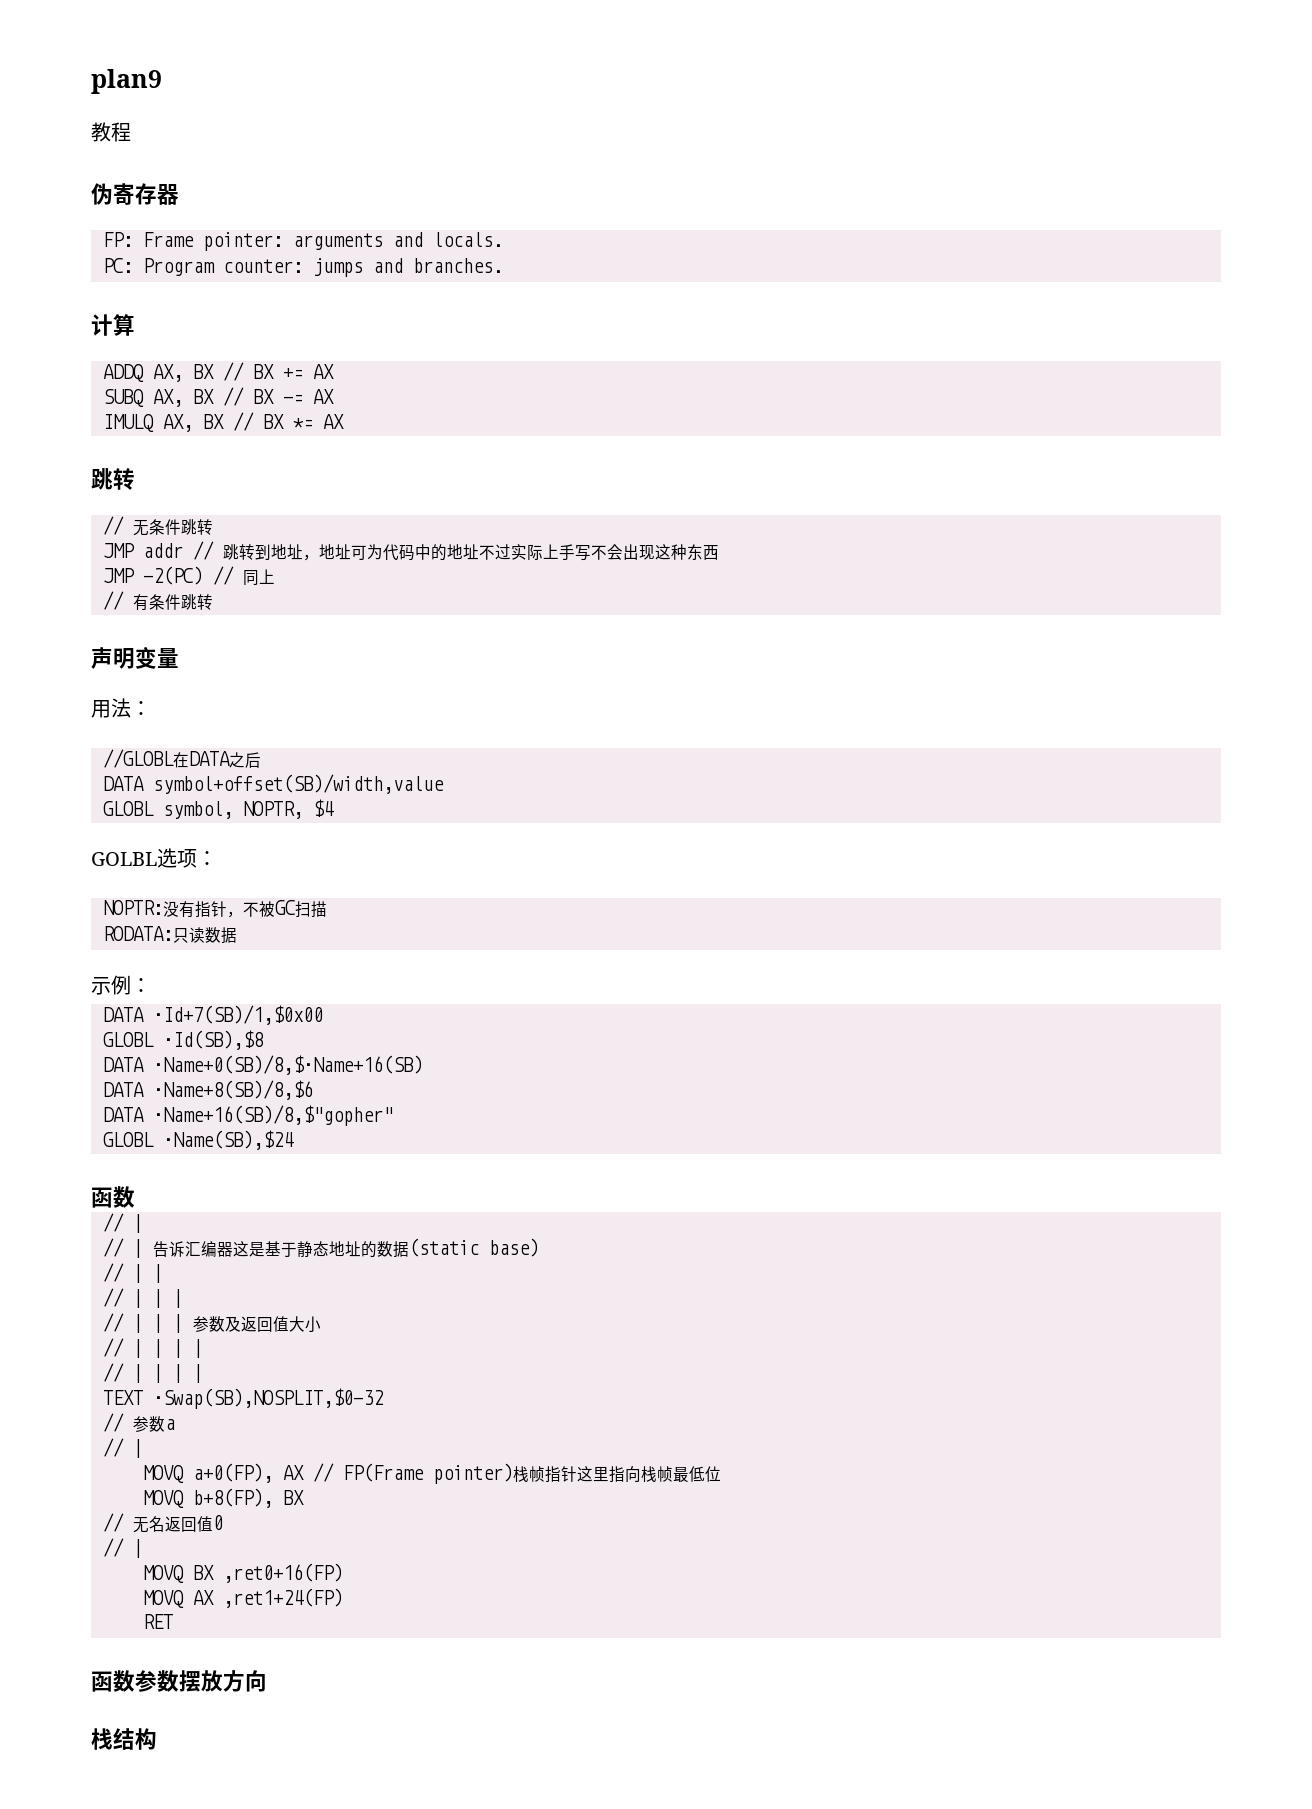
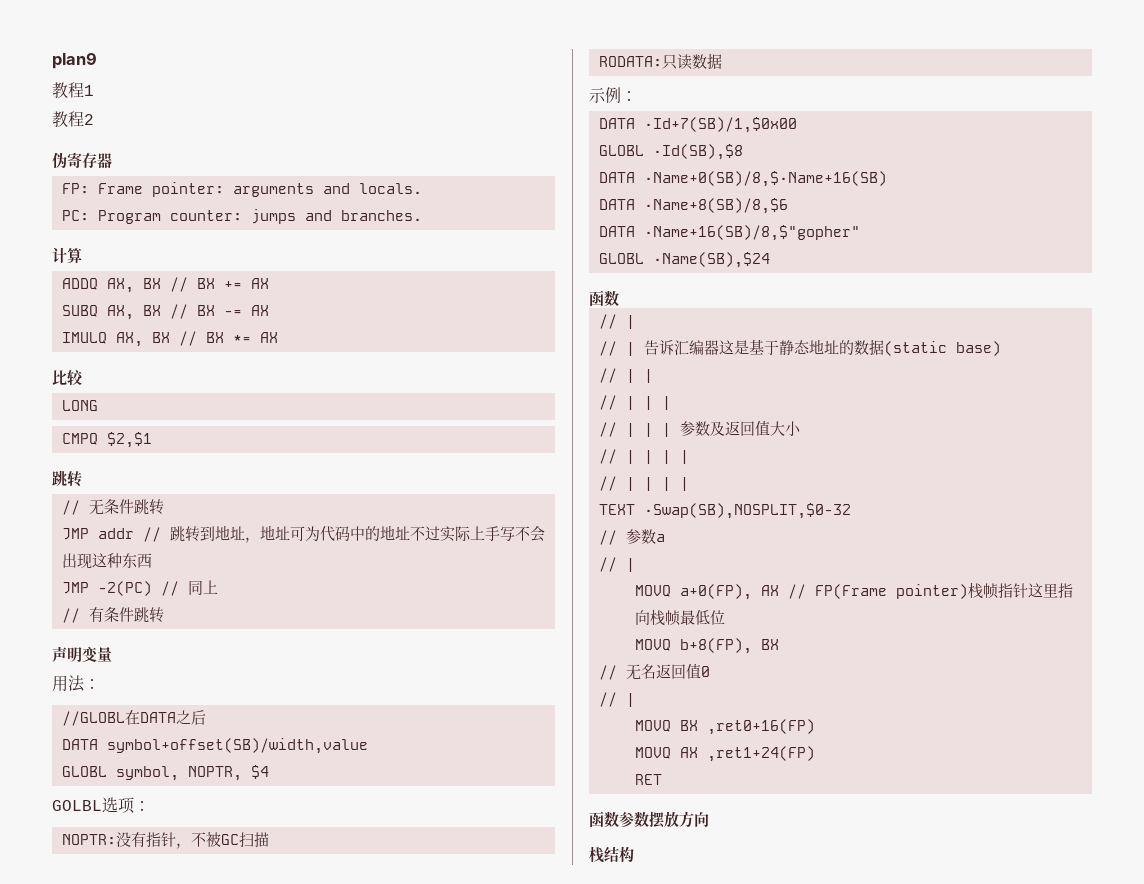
- 教程
+ 教程1
+ 教程2
+ 比较
+ LONG
+ CMPQ $2,$1

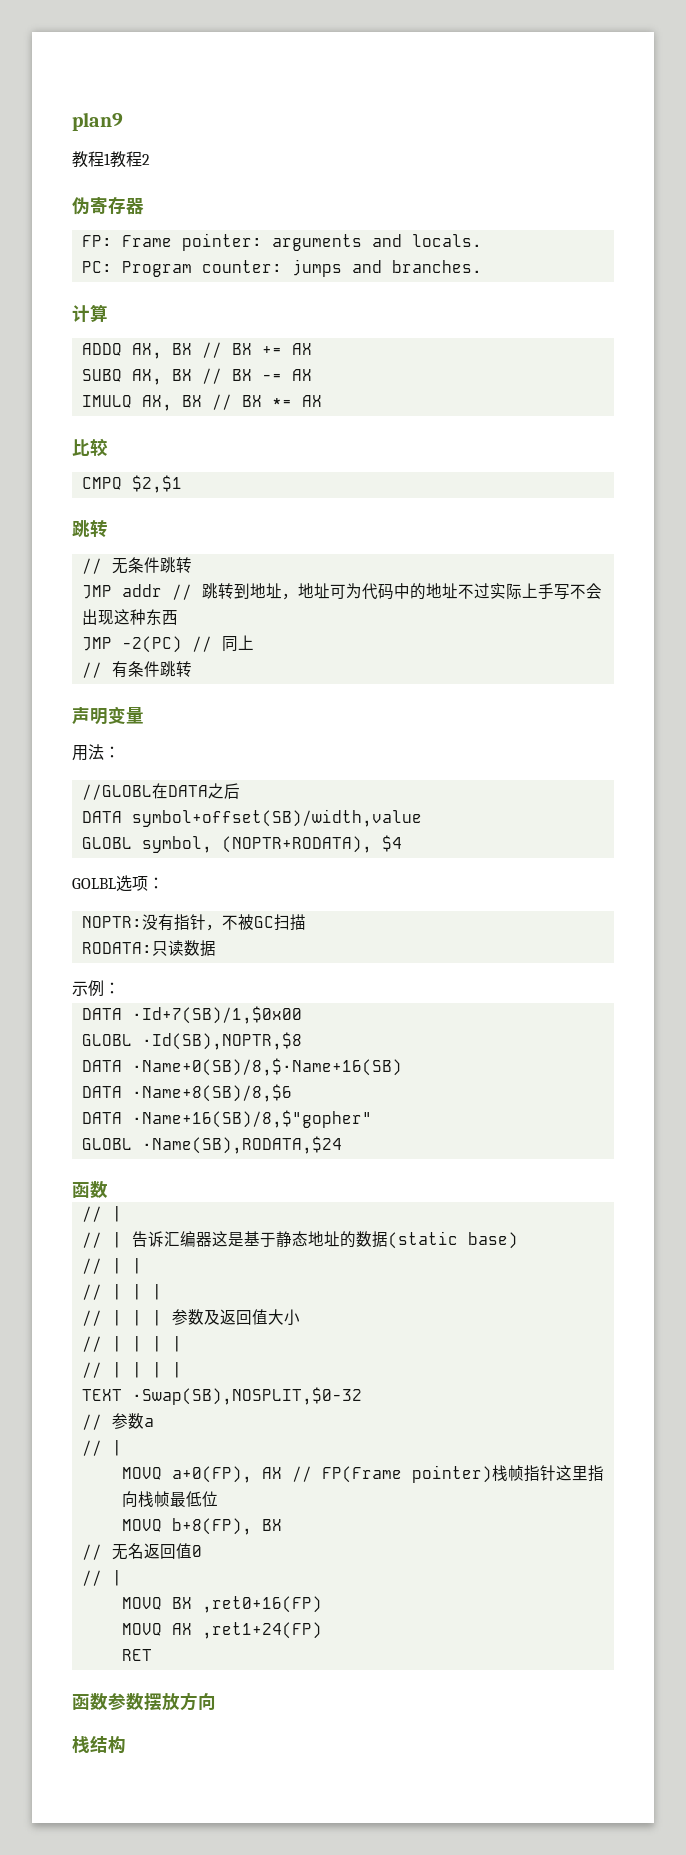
- 教程1
- 教程2
+ 教程1教程2
- LONG
- GLOBL symbol, NOPTR, $4
+ GLOBL symbol, (NOPTR+RODATA), $4
- GLOBL ·Id(SB),$8
+ GLOBL ·Id(SB),NOPTR,$8
- GLOBL ·Name(SB),$24
+ GLOBL ·Name(SB),RODATA,$24

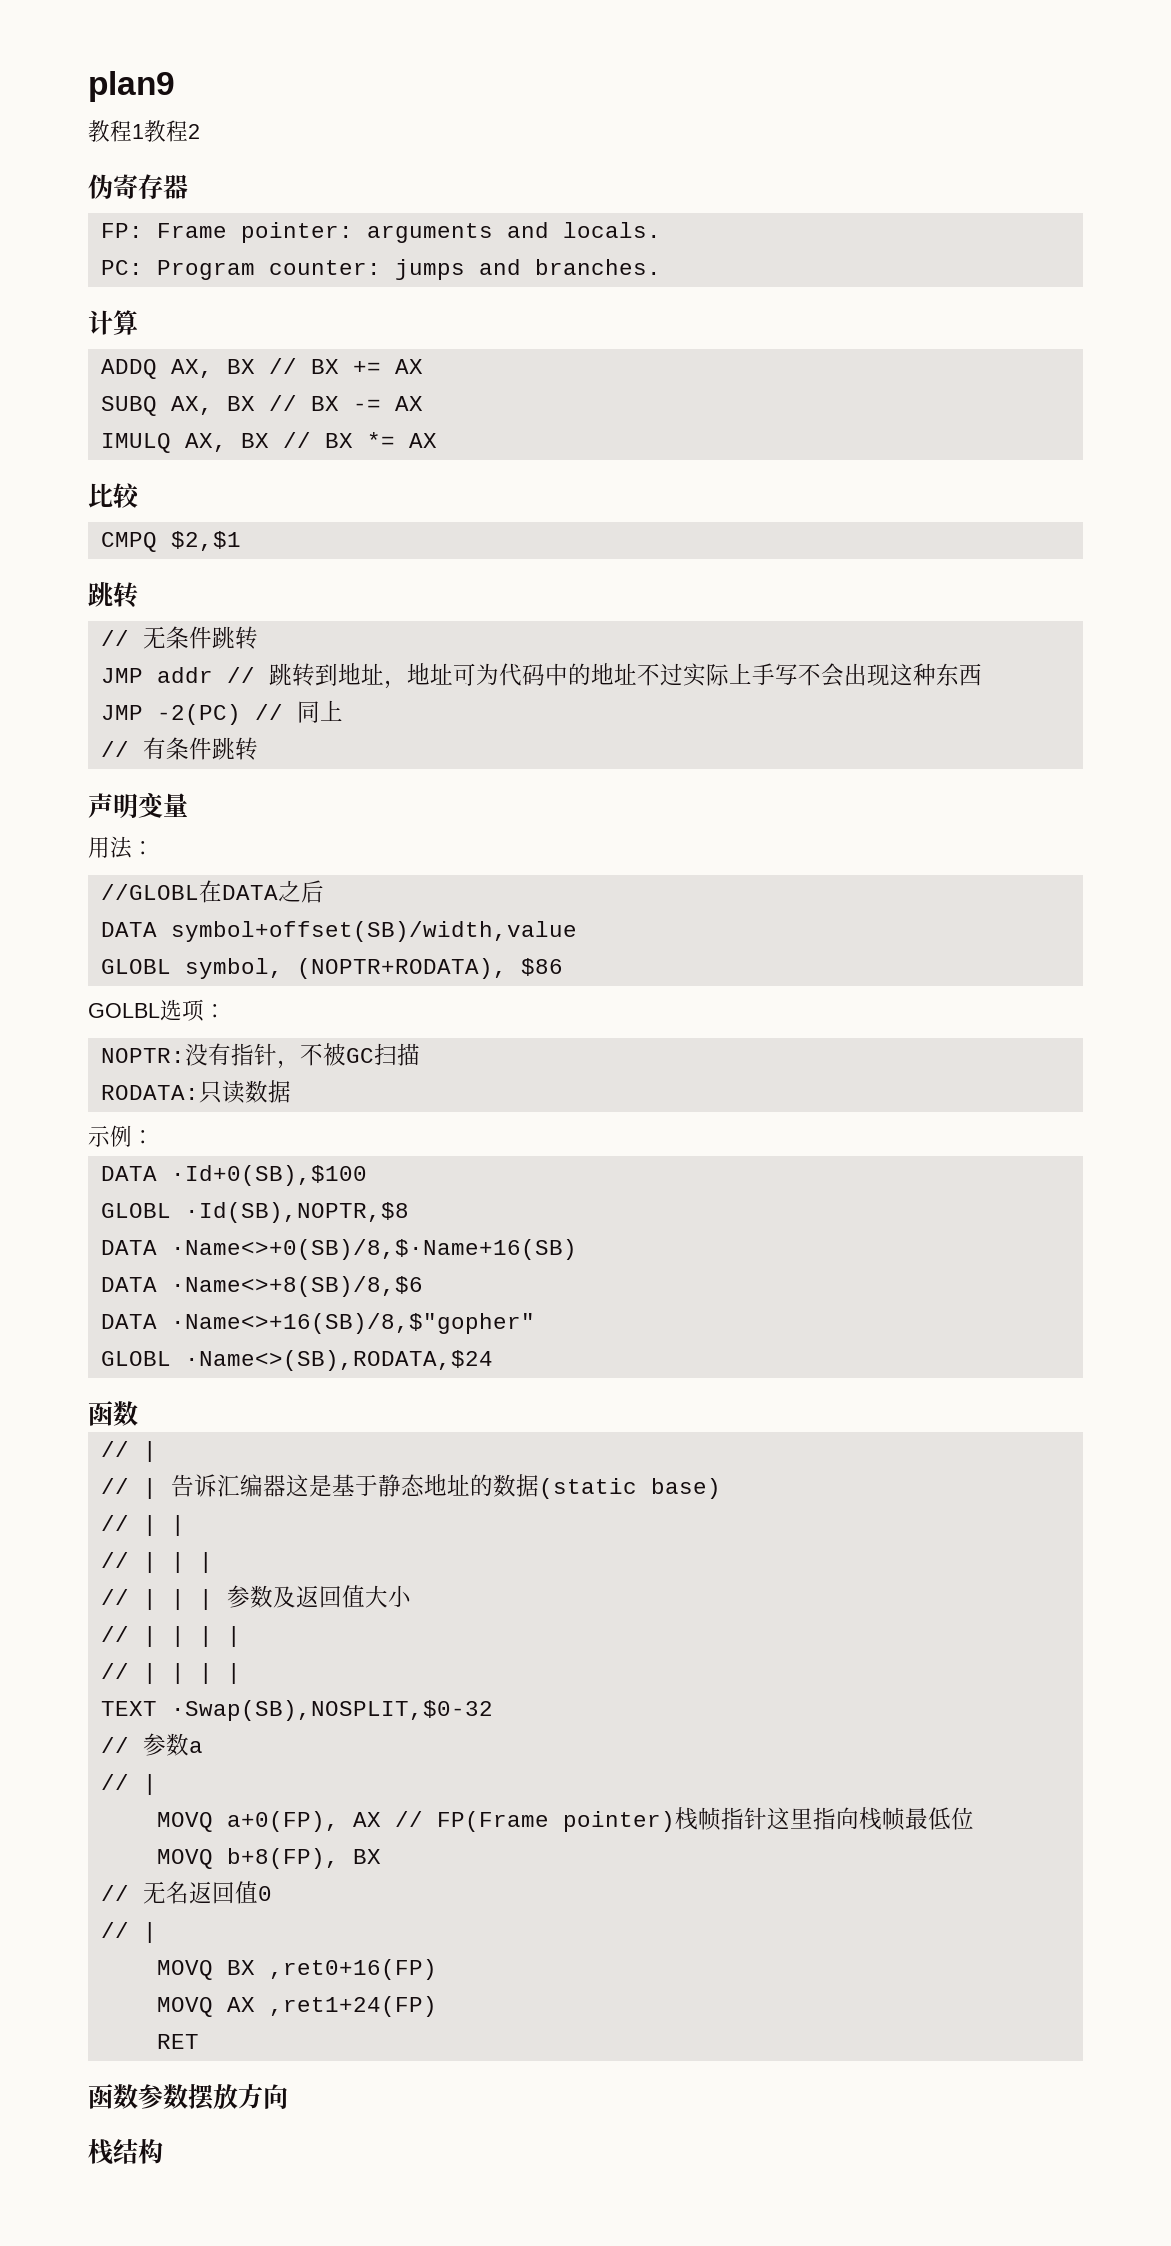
- GLOBL symbol, (NOPTR+RODATA), $4
+ GLOBL symbol, (NOPTR+RODATA), $86
- DATA ·Id+7(SB)/1,$0x00
+ DATA ·Id+0(SB),$100
- DATA ·Name+0(SB)/8,$·Name+16(SB)
- DATA ·Name+8(SB)/8,$6
- DATA ·Name+16(SB)/8,$"gopher"
- GLOBL ·Name(SB),RODATA,$24
+ DATA ·Name<>+0(SB)/8,$·Name+16(SB)
+ DATA ·Name<>+8(SB)/8,$6
+ DATA ·Name<>+16(SB)/8,$"gopher"
+ GLOBL ·Name<>(SB),RODATA,$24

